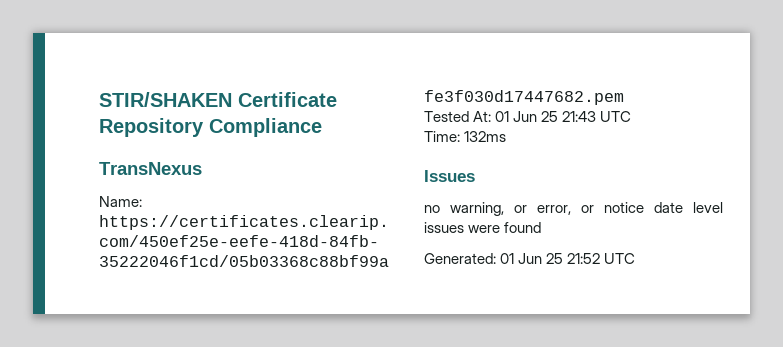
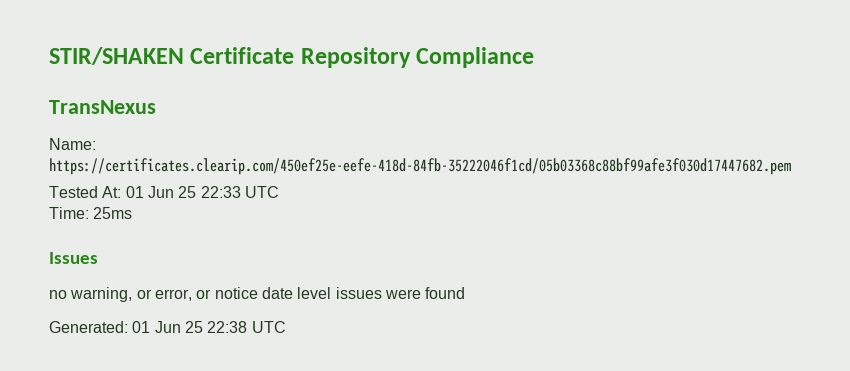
- Tested At: 01 Jun 25 21:43 UTC
+ Tested At: 01 Jun 25 22:33 UTC
- Time: 132ms
+ Time: 25ms
- Generated: 01 Jun 25 21:52 UTC
+ Generated: 01 Jun 25 22:38 UTC

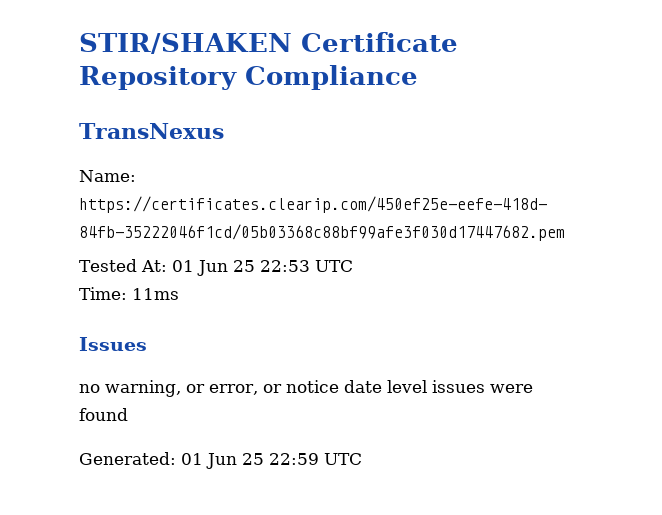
- Tested At: 01 Jun 25 22:33 UTC
+ Tested At: 01 Jun 25 22:53 UTC
- Time: 25ms
+ Time: 11ms
- Generated: 01 Jun 25 22:38 UTC
+ Generated: 01 Jun 25 22:59 UTC

